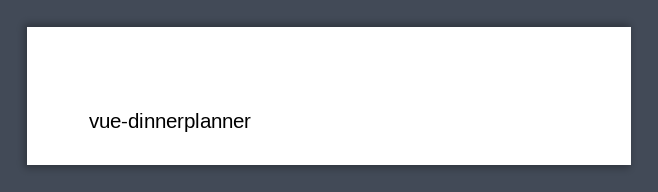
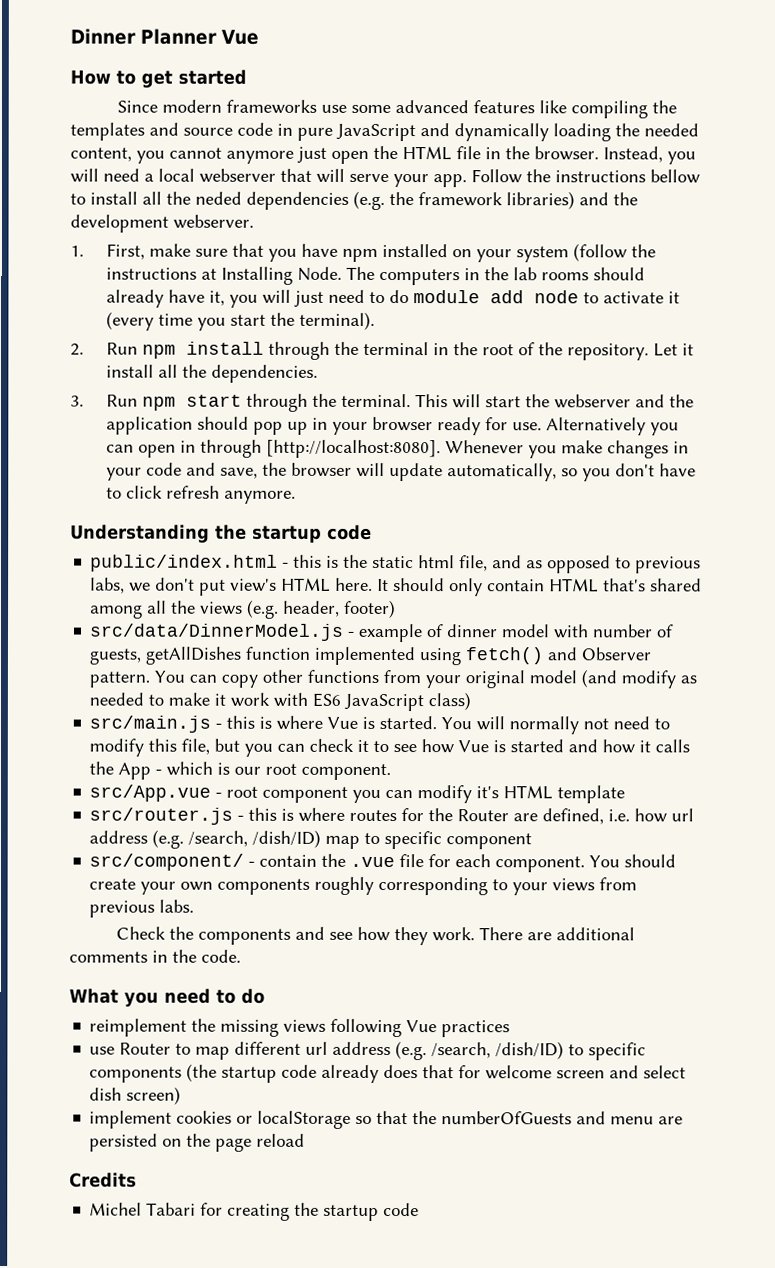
- vue-dinnerplanner
+ Dinner Planner Vue
+ How to get started
+ Since modern frameworks use some advanced features like compiling the templates and source code in pure JavaScript and dynamically loading the needed content, you cannot anymore just open the HTML file in the browser. Instead, you will need a local webserver that will serve your app. Follow the instructions bellow to install all the neded dependencies (e.g. the framework libraries) and the development webserver.
+ 1. First, make sure that you have npm installed on your system (follow the instructions at Installing Node. The computers in the lab rooms should already have it, you will just need to do module add node to activate it (every time you start the terminal).
+ 2. Run npm install through the terminal in the root of the repository. Let it install all the dependencies.
+ 3. Run npm start through the terminal. This will start the webserver and the application should pop up in your browser ready for use. Alternatively you can open in through [http://localhost:8080]. Whenever you make changes in your code and save, the browser will update automatically, so you don't have to click refresh anymore.
+ Understanding the startup code
+ public/index.html - this is the static html file, and as opposed to previous labs, we don't put view's HTML here. It should only contain HTML that's shared among all the views (e.g. header, footer)
+ src/data/DinnerModel.js - example of dinner model with number of guests, getAllDishes function implemented using fetch() and Observer pattern. You can copy other functions from your original model (and modify as needed to make it work with ES6 JavaScript class)
+ src/main.js - this is where Vue is started. You will normally not need to modify this file, but you can check it to see how Vue is started and how it calls the App - which is our root component.
+ src/App.vue - root component you can modify it's HTML template
+ src/router.js - this is where routes for the Router are defined, i.e. how url address (e.g. /search, /dish/ID) map to specific component
+ src/component/ - contain the .vue file for each component. You should create your own components roughly corresponding to your views from previous labs.
+ Check the components and see how they work. There are additional comments in the code.
+ What you need to do
+ reimplement the missing views following Vue practices
+ use Router to map different url address (e.g. /search, /dish/ID) to specific components (the startup code already does that for welcome screen and select dish screen)
+ implement cookies or localStorage so that the numberOfGuests and menu are persisted on the page reload
+ Credits
+ Michel Tabari for creating the startup code

